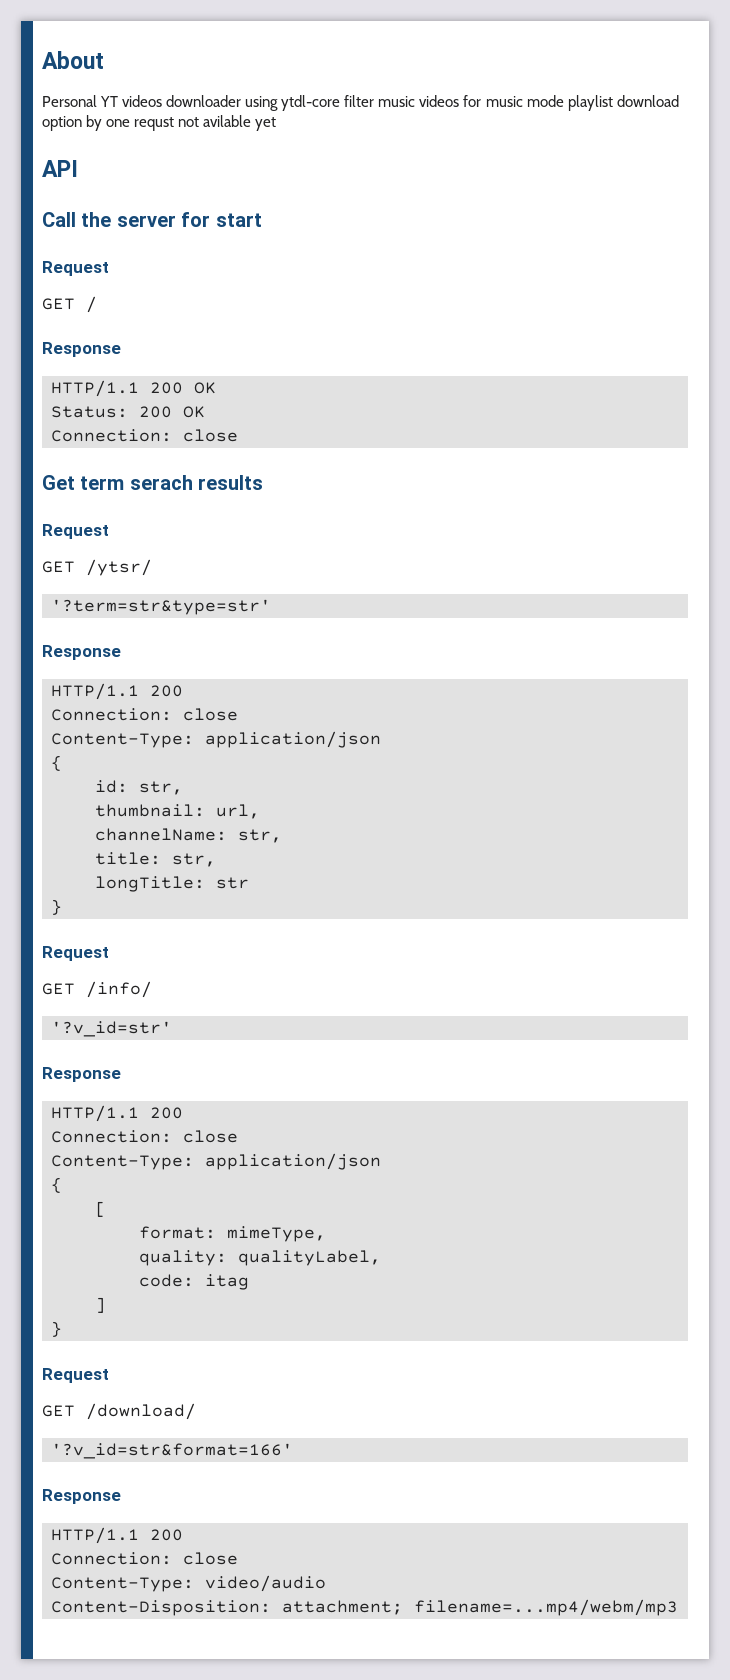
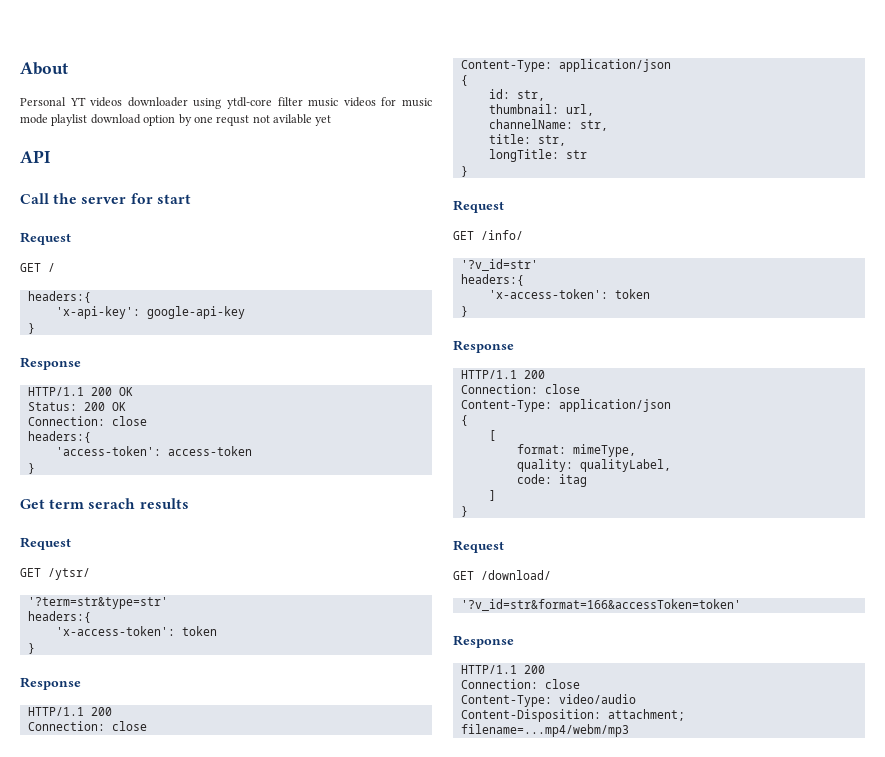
  GET /
+ headers:{
+ 'x-api-key': google-api-key
+ }
  Status: 200 OK
  Connection: close
+ headers:{
+ 'access-token': access-token
+ }
  '?term=str&type=str'
+ headers:{
+ 'x-access-token': token
+ }
  '?v_id=str'
+ headers:{
+ 'x-access-token': token
+ }
- '?v_id=str&format=166'
+ '?v_id=str&format=166&accessToken=token'

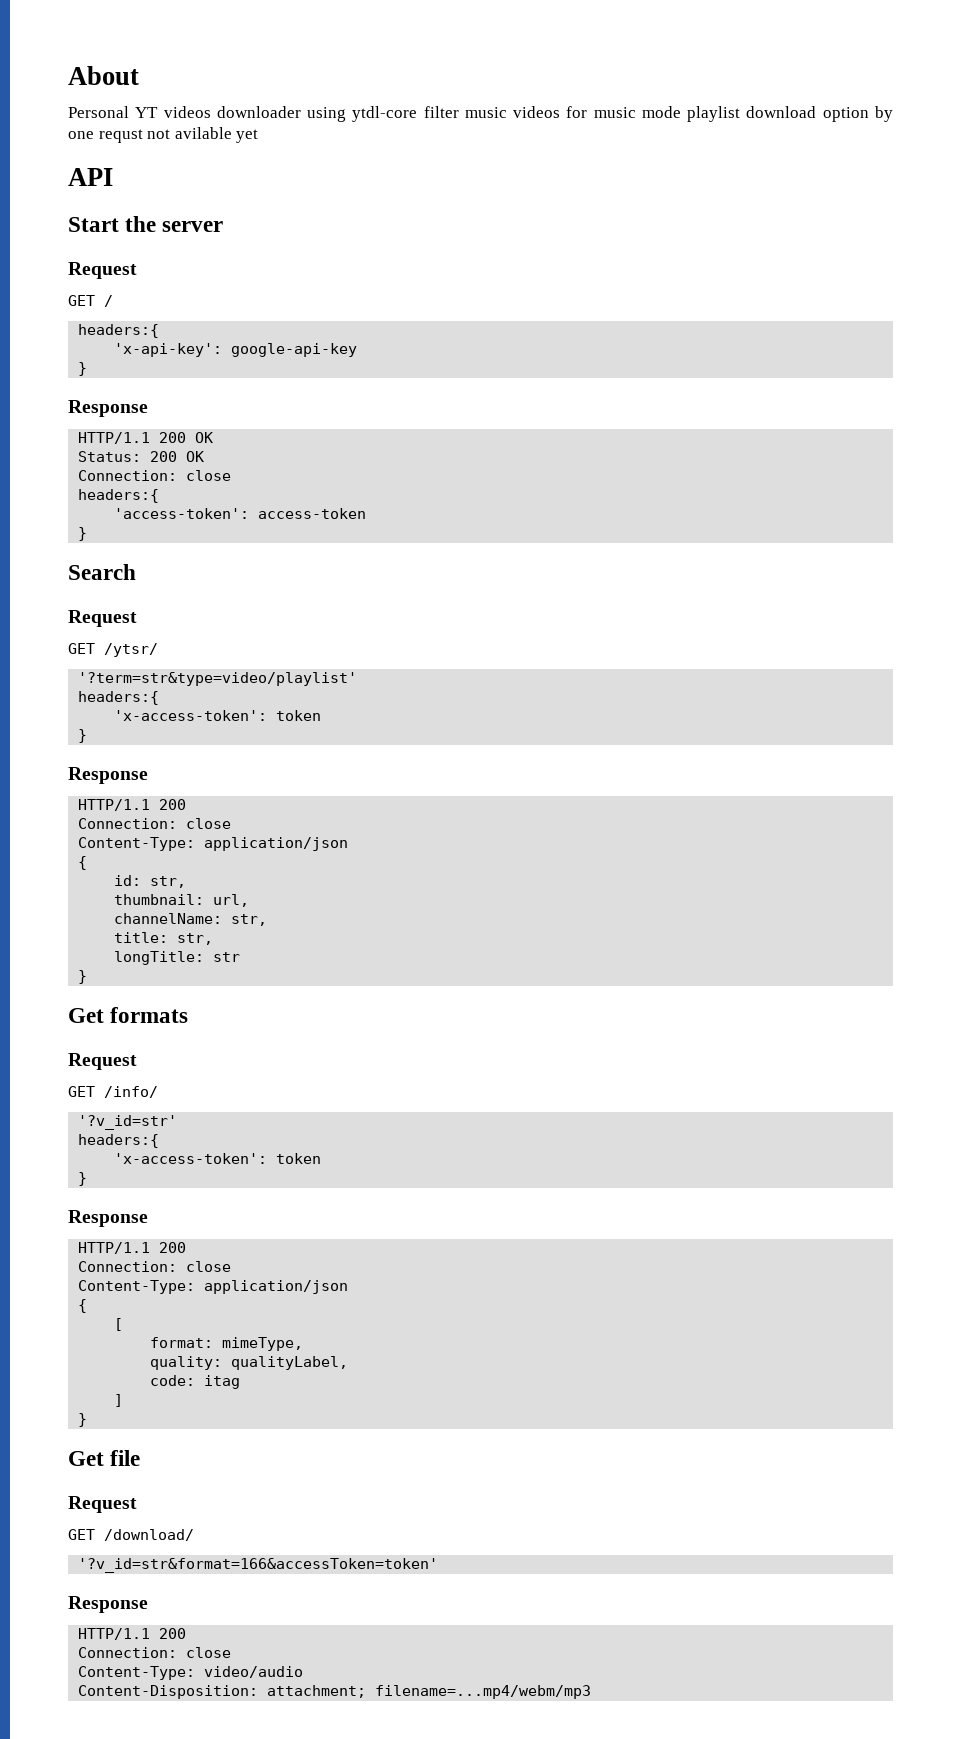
- Call the server for start
+ Start the server
- Get term serach results
+ Search
- '?term=str&type=str'
+ '?term=str&type=video/playlist'
+ Get formats
+ Get file

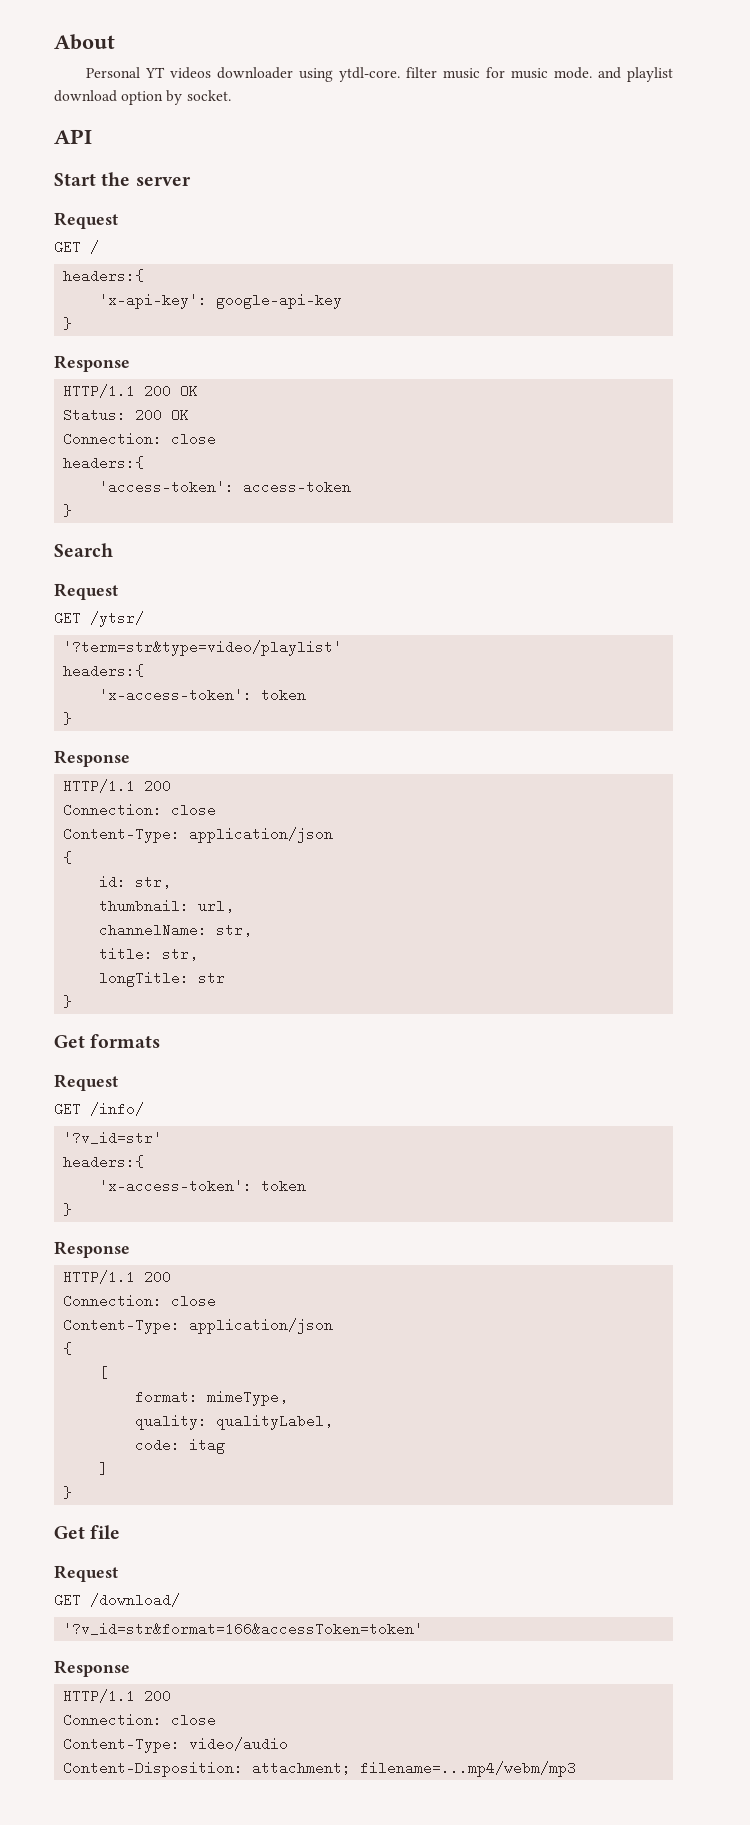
- Personal YT videos downloader using ytdl-core filter music videos for music mode playlist download option by one requst not avilable yet
+ Personal YT videos downloader using ytdl-core. filter music for music mode. and playlist download option by socket.

